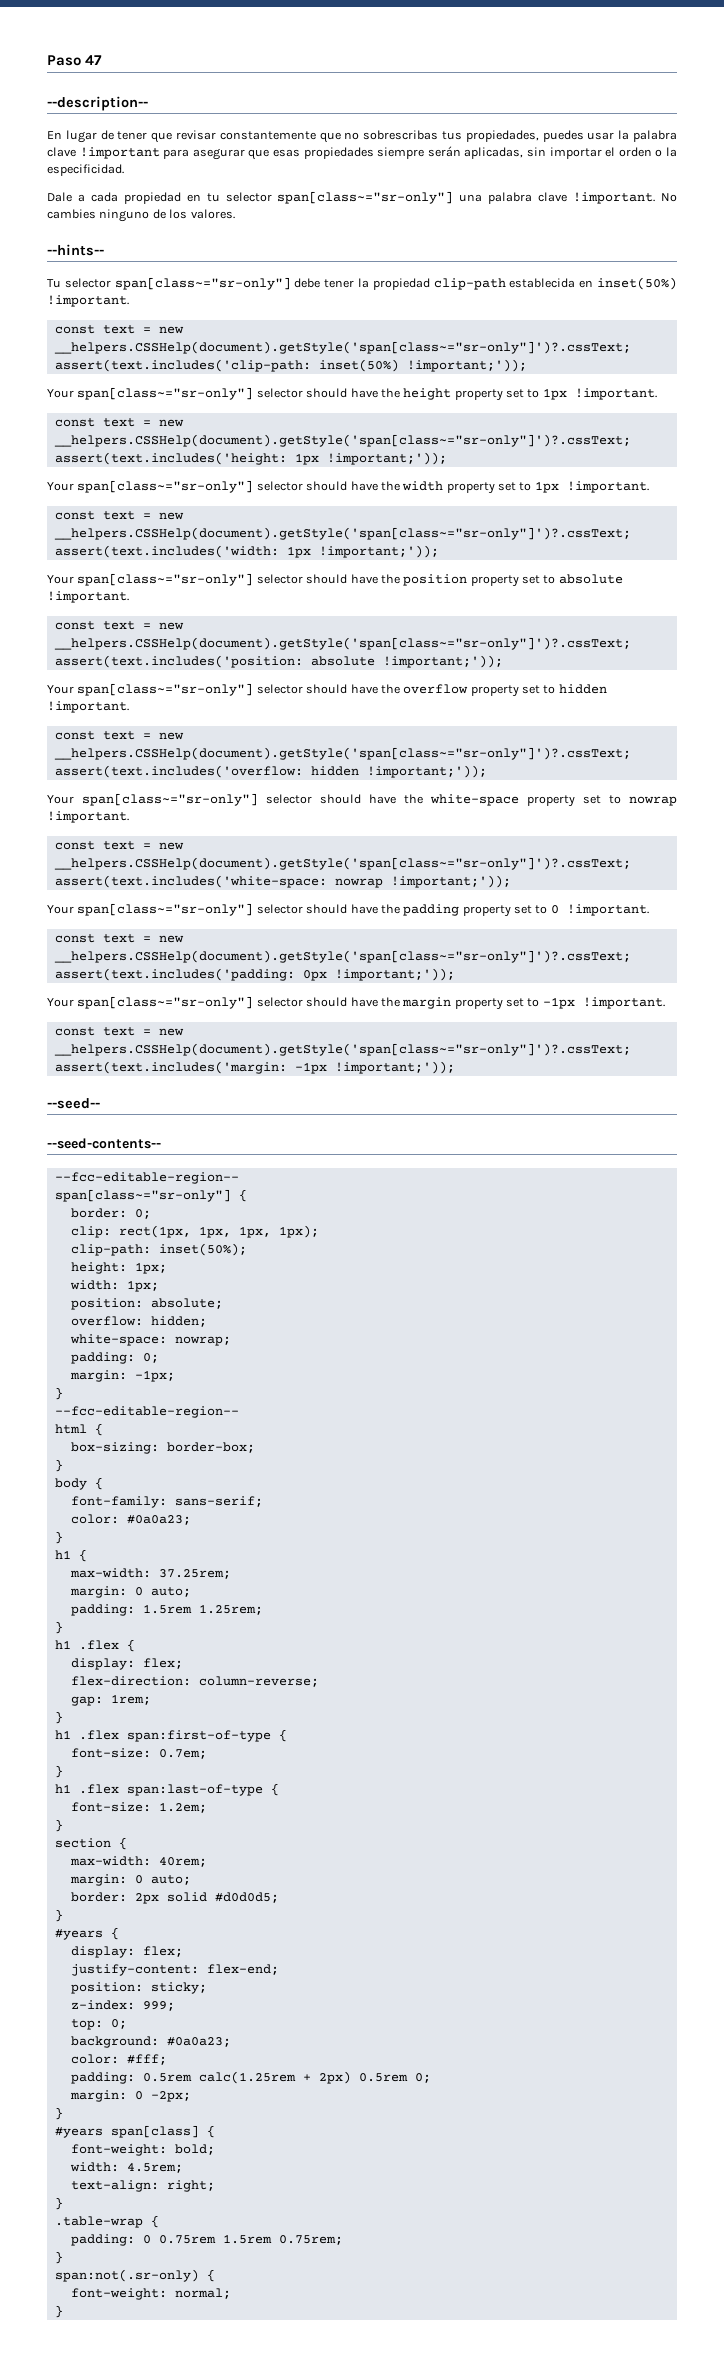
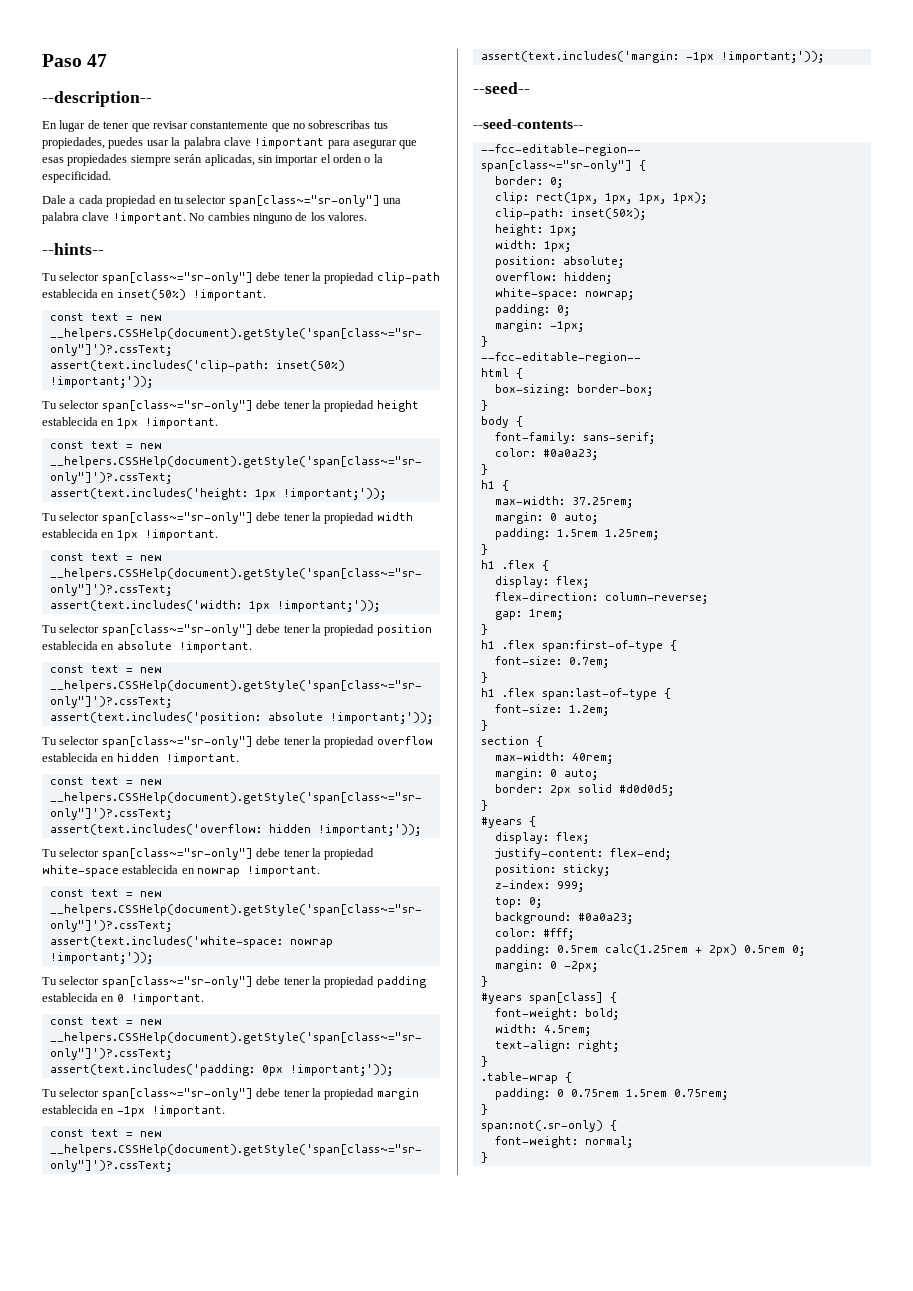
- Your span[class~="sr-only"] selector should have the height property set to 1px !important.
+ Tu selector span[class~="sr-only"] debe tener la propiedad height establecida en 1px !important.
- Your span[class~="sr-only"] selector should have the width property set to 1px !important.
+ Tu selector span[class~="sr-only"] debe tener la propiedad width establecida en 1px !important.
- Your span[class~="sr-only"] selector should have the position property set to absolute !important.
+ Tu selector span[class~="sr-only"] debe tener la propiedad position establecida en absolute !important.
- Your span[class~="sr-only"] selector should have the overflow property set to hidden !important.
+ Tu selector span[class~="sr-only"] debe tener la propiedad overflow establecida en hidden !important.
- Your span[class~="sr-only"] selector should have the white-space property set to nowrap !important.
+ Tu selector span[class~="sr-only"] debe tener la propiedad white-space establecida en nowrap !important.
- Your span[class~="sr-only"] selector should have the padding property set to 0 !important.
+ Tu selector span[class~="sr-only"] debe tener la propiedad padding establecida en 0 !important.
- Your span[class~="sr-only"] selector should have the margin property set to -1px !important.
+ Tu selector span[class~="sr-only"] debe tener la propiedad margin establecida en -1px !important.

